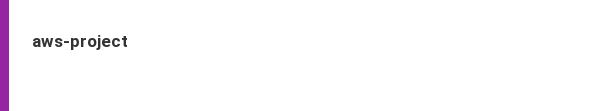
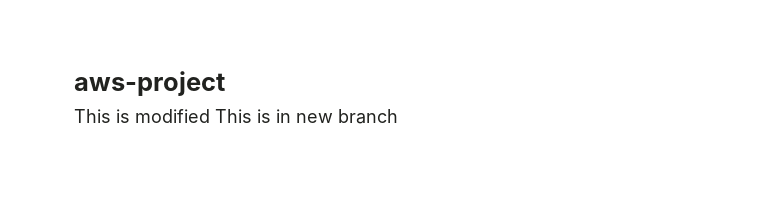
+ This is modified This is in new branch

